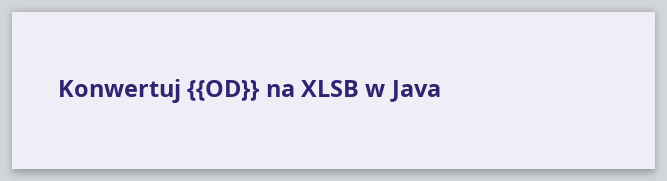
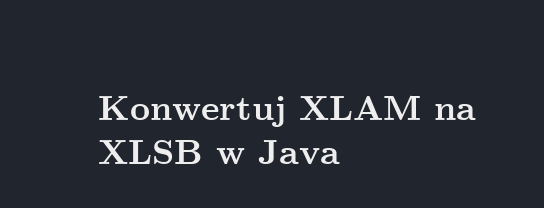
- Konwertuj {{OD}} na XLSB w Java
+ Konwertuj XLAM na XLSB w Java

